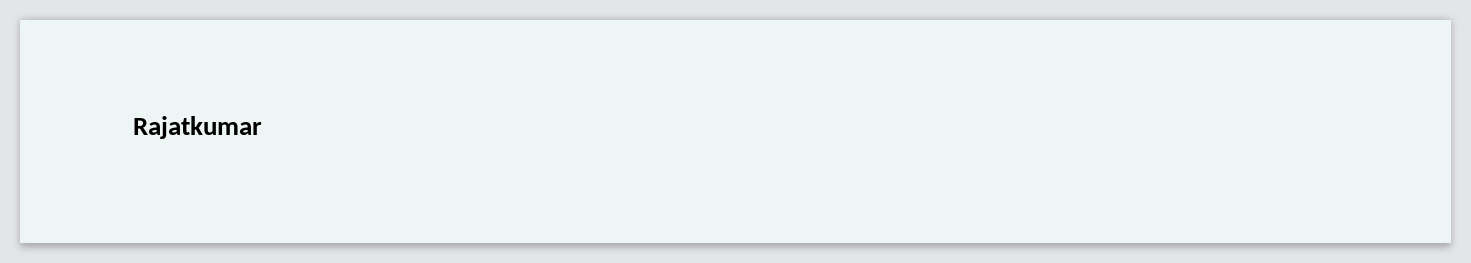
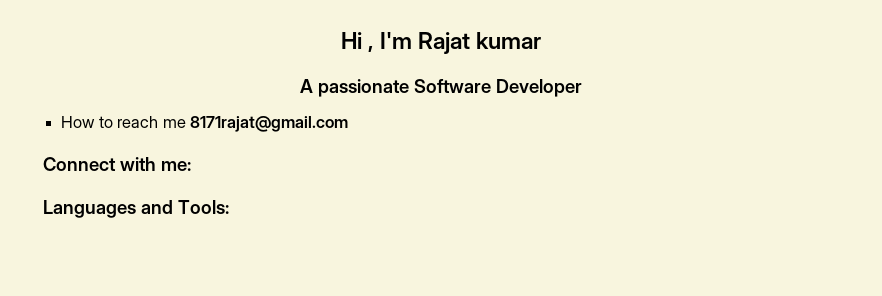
- Rajatkumar
+ Hi , I'm Rajat kumar
+ A passionate Software Developer
+ How to reach me 8171rajat@gmail.com
+ Connect with me:
+ Languages and Tools:

